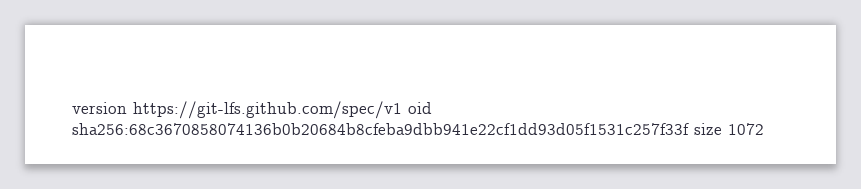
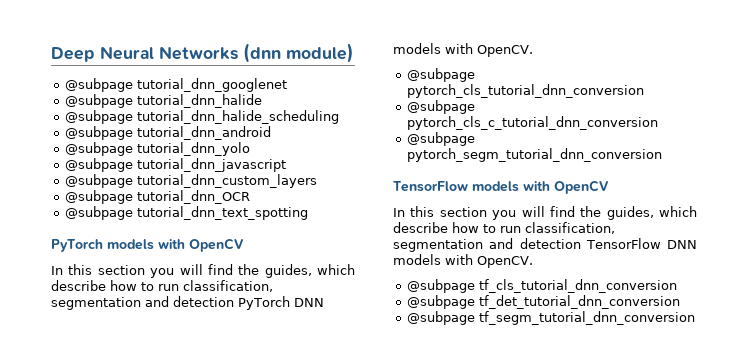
- version https://git-lfs.github.com/spec/v1 oid sha256:68c3670858074136b0b20684b8cfeba9dbb941e22cf1dd93d05f1531c257f33f size 1072
+ Deep Neural Networks (dnn module)
+ @subpage tutorial_dnn_googlenet
+ @subpage tutorial_dnn_halide
+ @subpage tutorial_dnn_halide_scheduling
+ @subpage tutorial_dnn_android
+ @subpage tutorial_dnn_yolo
+ @subpage tutorial_dnn_javascript
+ @subpage tutorial_dnn_custom_layers
+ @subpage tutorial_dnn_OCR
+ @subpage tutorial_dnn_text_spotting
+ PyTorch models with OpenCV
+ In this section you will find the guides, which describe how to run classification, segmentation and detection PyTorch DNN models with OpenCV.
+ @subpage pytorch_cls_tutorial_dnn_conversion
+ @subpage pytorch_cls_c_tutorial_dnn_conversion
+ @subpage pytorch_segm_tutorial_dnn_conversion
+ TensorFlow models with OpenCV
+ In this section you will find the guides, which describe how to run classification, segmentation and detection TensorFlow DNN models with OpenCV.
+ @subpage tf_cls_tutorial_dnn_conversion
+ @subpage tf_det_tutorial_dnn_conversion
+ @subpage tf_segm_tutorial_dnn_conversion

